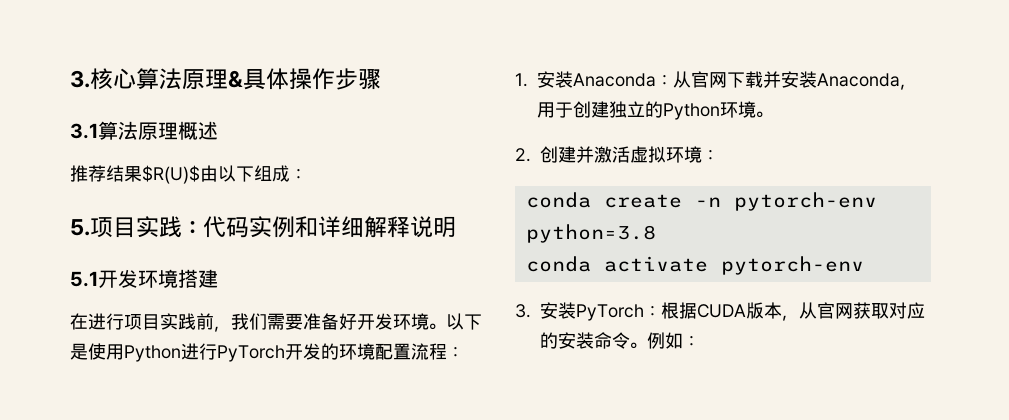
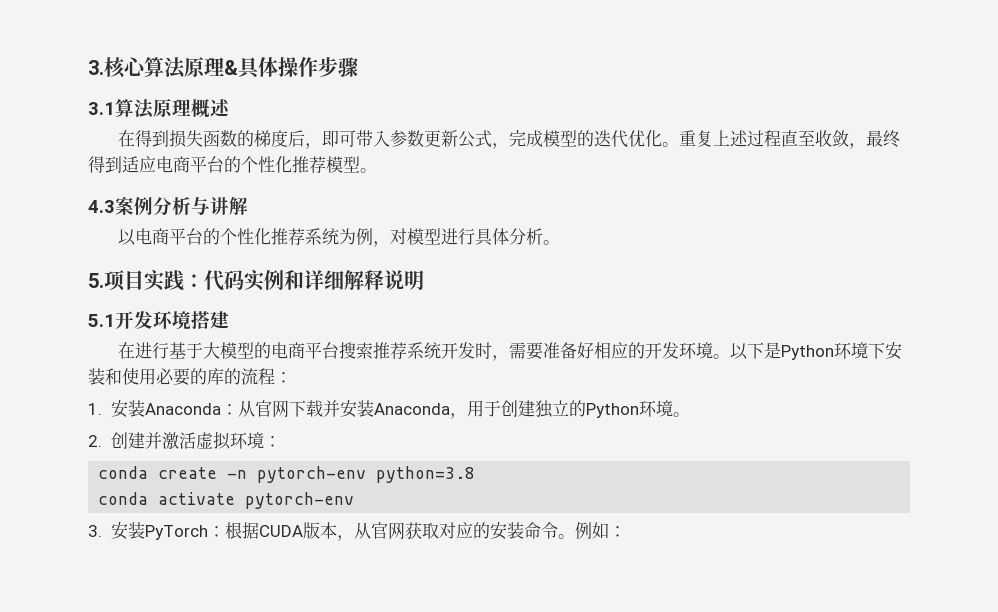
- 推荐结果$R(U)$由以下组成：
+ 在得到损失函数的梯度后，即可带入参数更新公式，完成模型的迭代优化。重复上述过程直至收敛，最终得到适应电商平台的个性化推荐模型。
+ 4.3案例分析与讲解
+ 以电商平台的个性化推荐系统为例，对模型进行具体分析。
- 在进行项目实践前，我们需要准备好开发环境。
+ 在进行基于大模型的电商平台搜索推荐系统开发时，需要准备好相应的开发环境。
- 以下是使用Python进行PyTorch开发的环境配置流程：
+ 以下是Python环境下安装和使用必要的库的流程：

